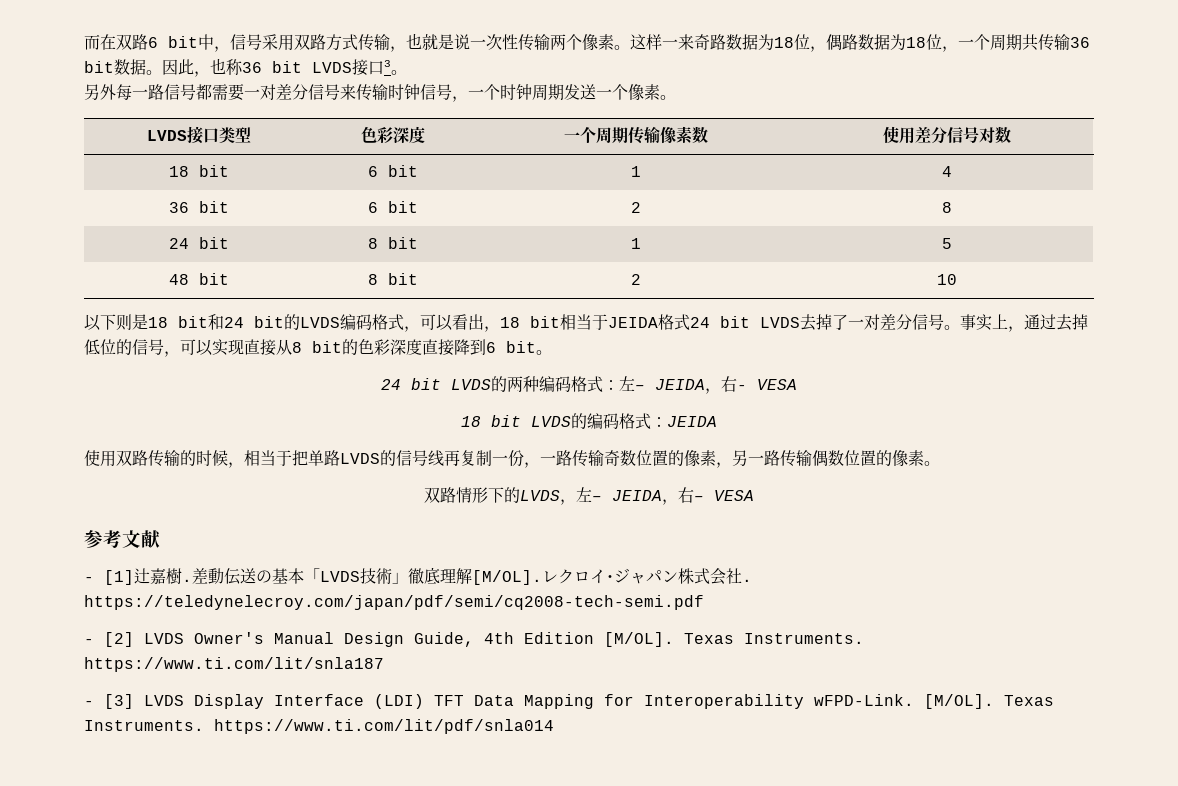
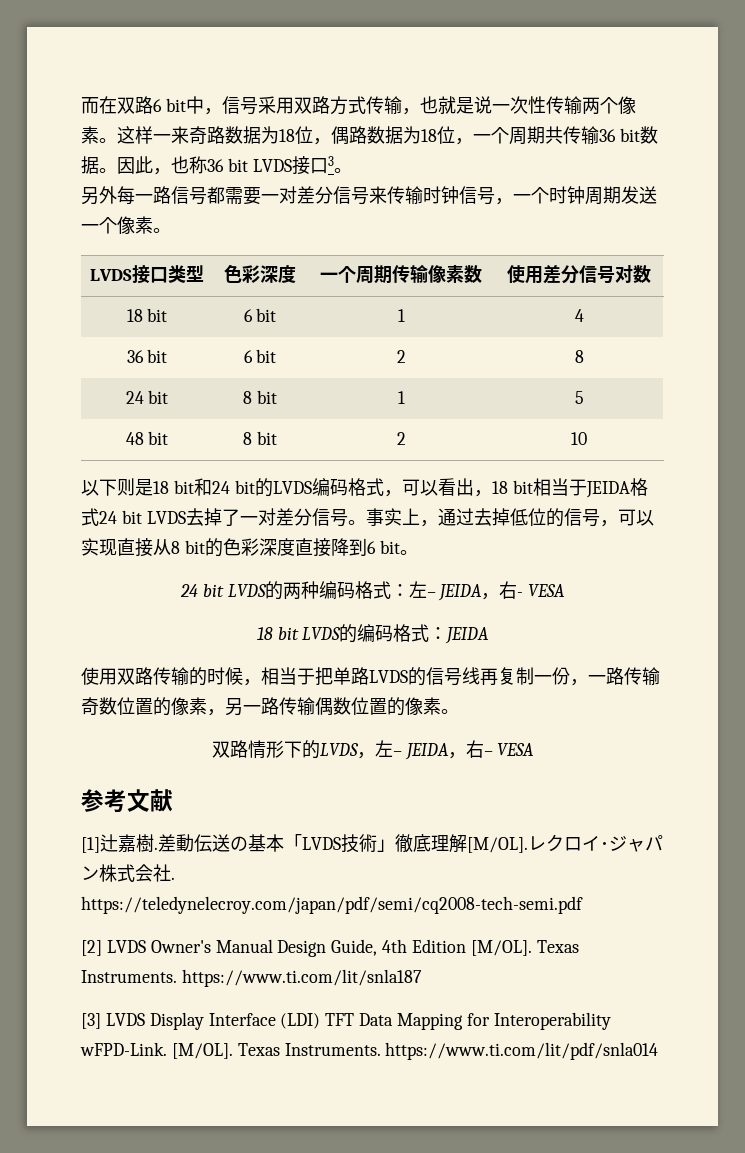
- - [1]辻嘉樹.
+ [1]辻嘉樹.
- - [2] LVDS Owner's Manual Design Guide, 4th Edition [M/OL].
+ [2] LVDS Owner's Manual Design Guide, 4th Edition [M/OL].
- - [3] LVDS Display Interface (LDI) TFT Data Mapping for Interoperability wFPD-Link.
+ [3] LVDS Display Interface (LDI) TFT Data Mapping for Interoperability wFPD-Link.

